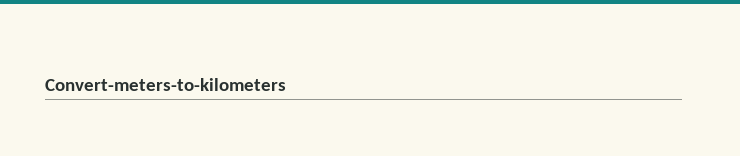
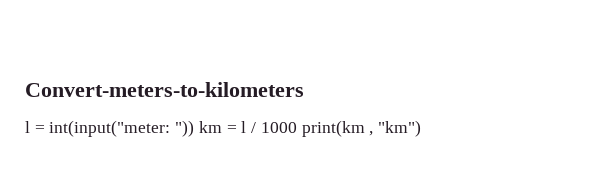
+ l = int(input("meter: ")) km = l / 1000 print(km , "km")

